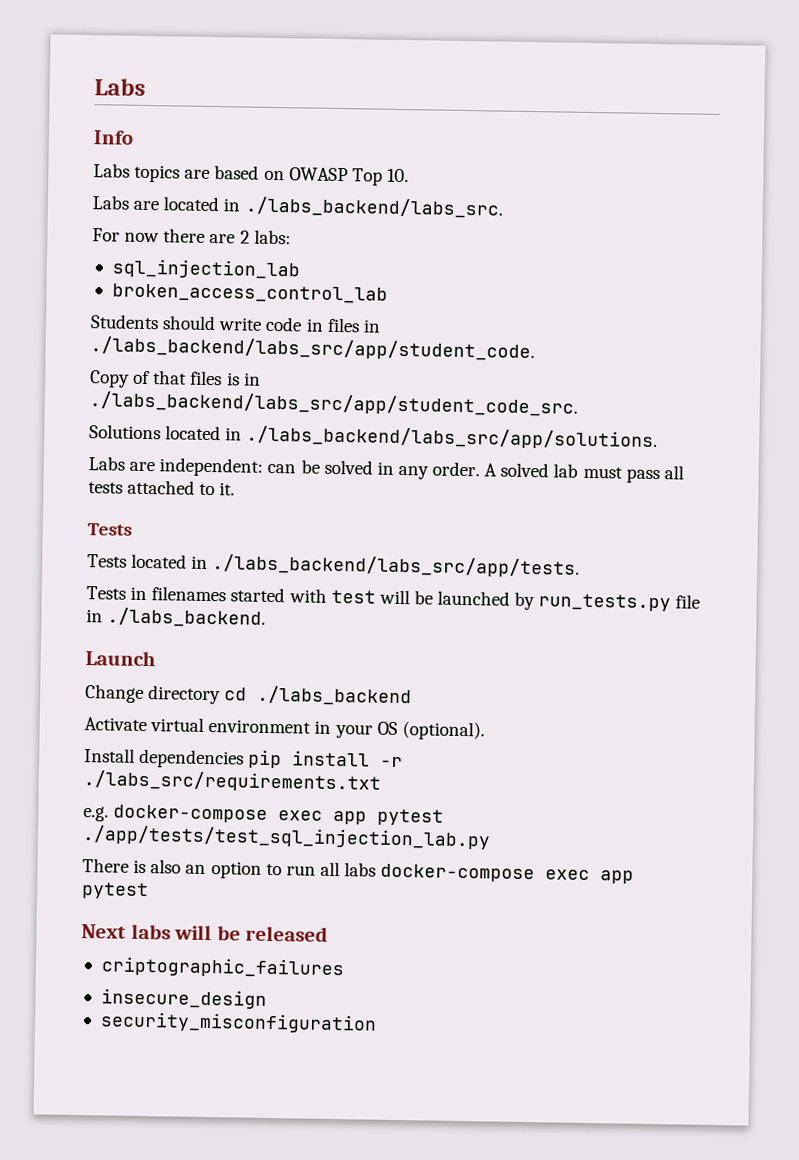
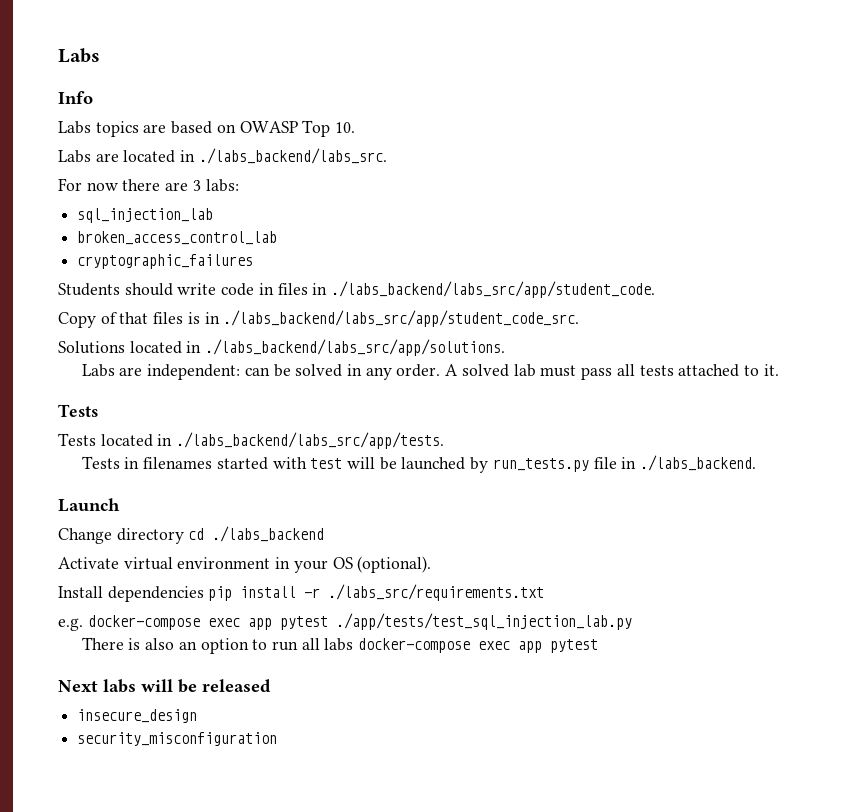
- For now there are 2 labs:
+ For now there are 3 labs:
+ cryptographic_failures
- criptographic_failures

